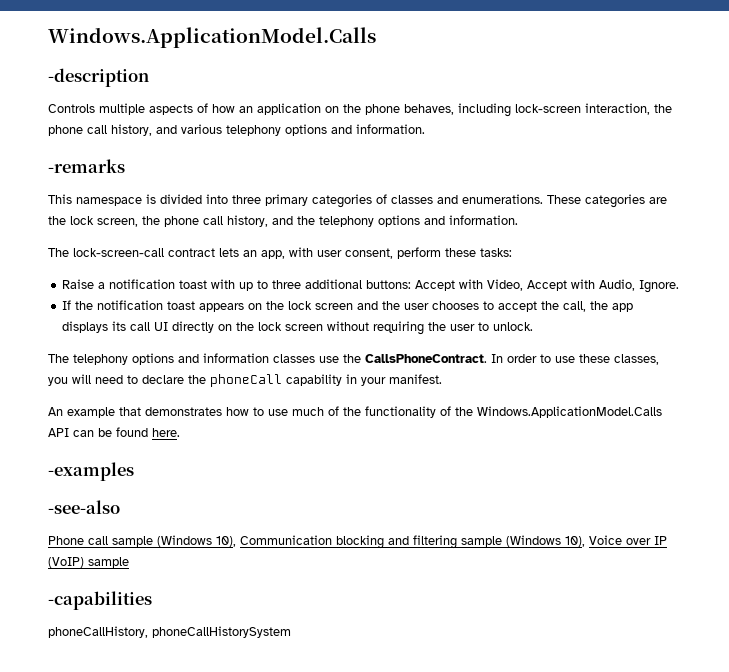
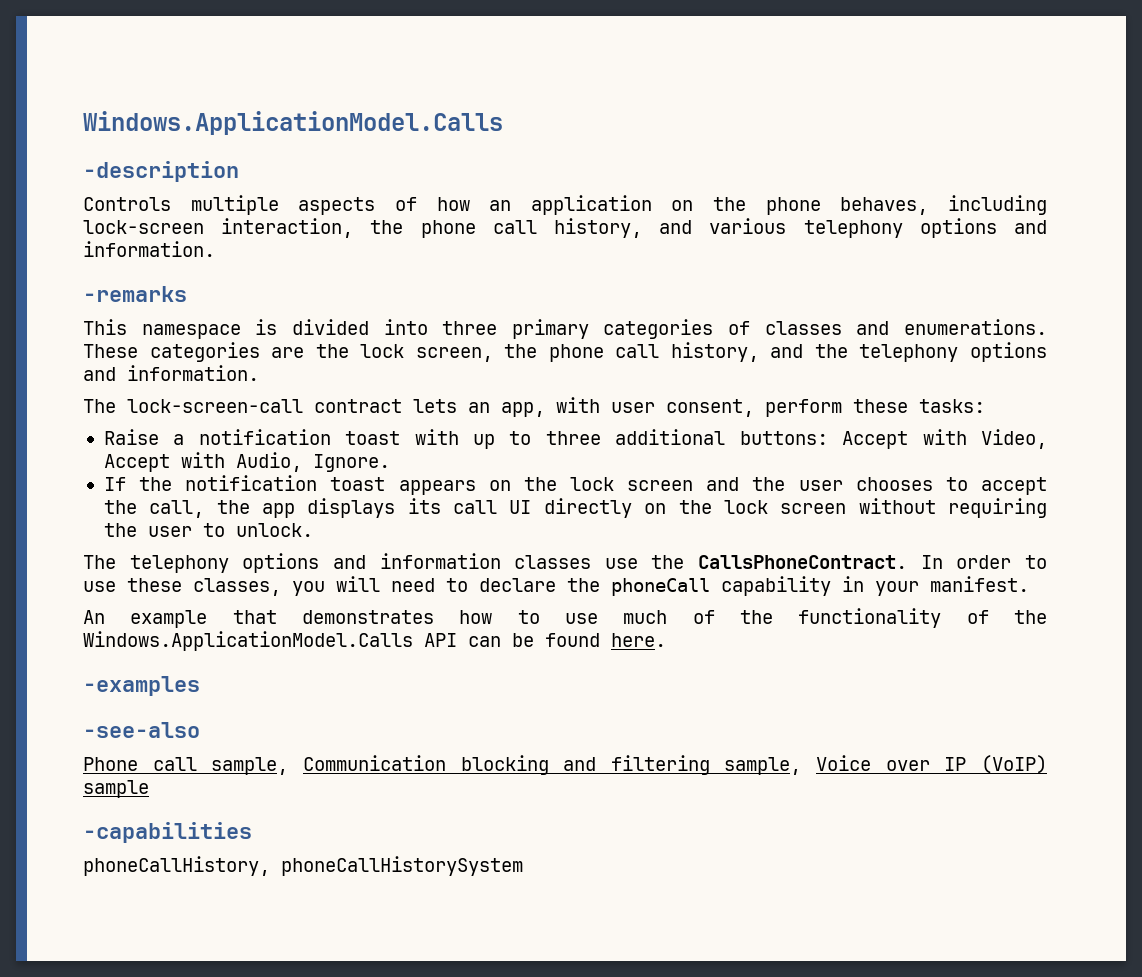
- Phone call sample (Windows 10), Communication blocking and filtering sample (Windows 10), Voice over IP (VoIP) sample
+ Phone call sample, Communication blocking and filtering sample, Voice over IP (VoIP) sample

